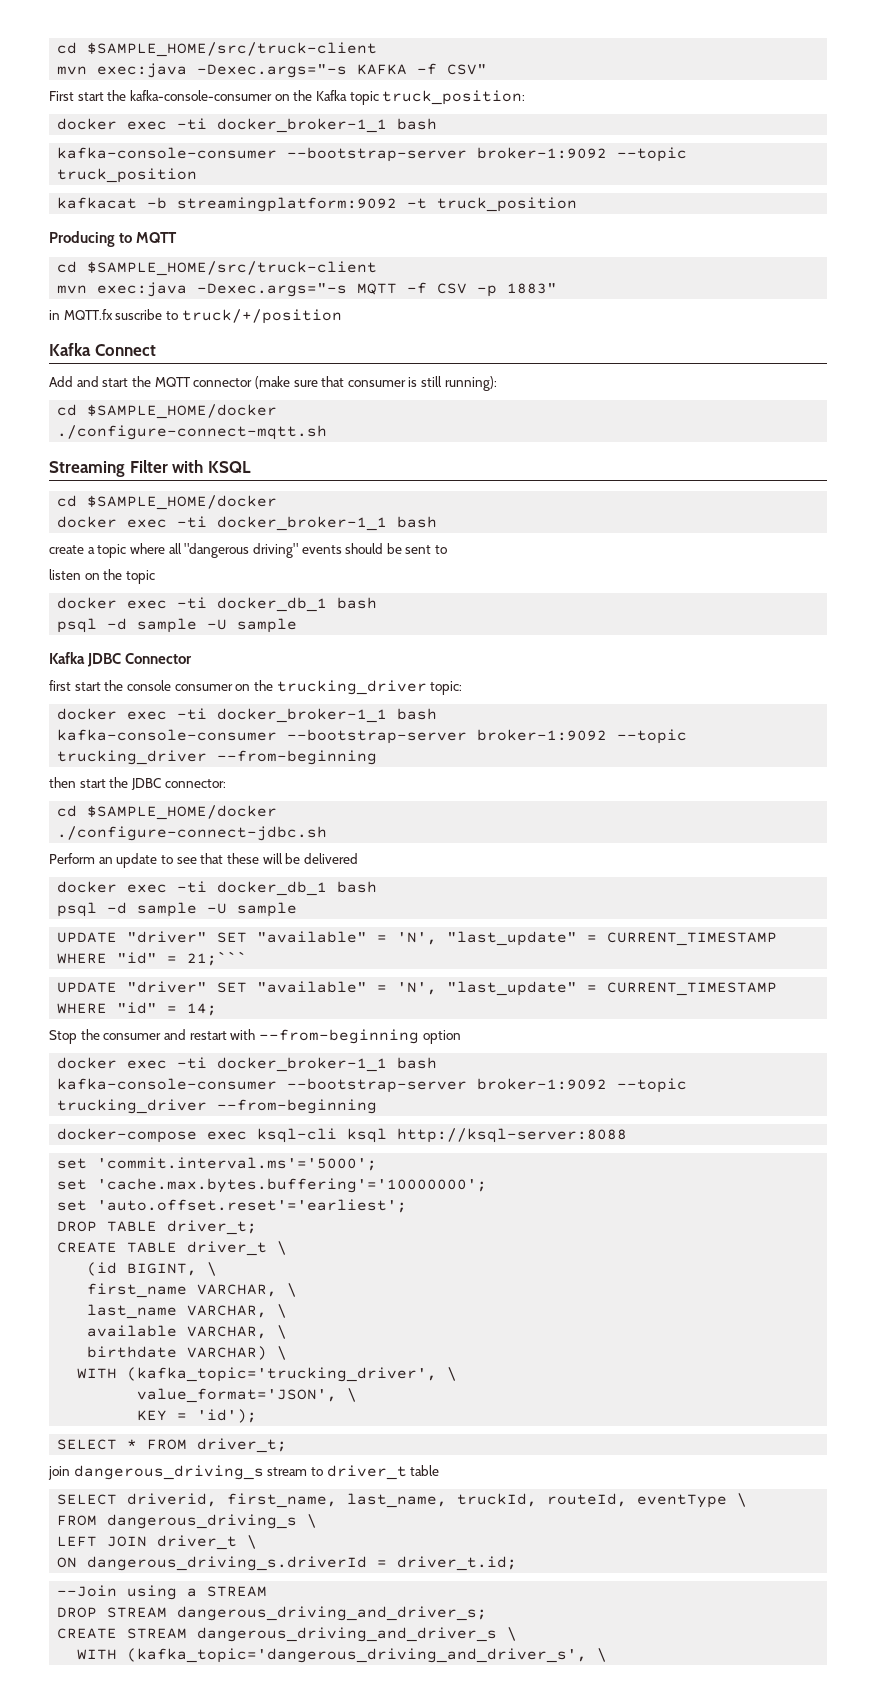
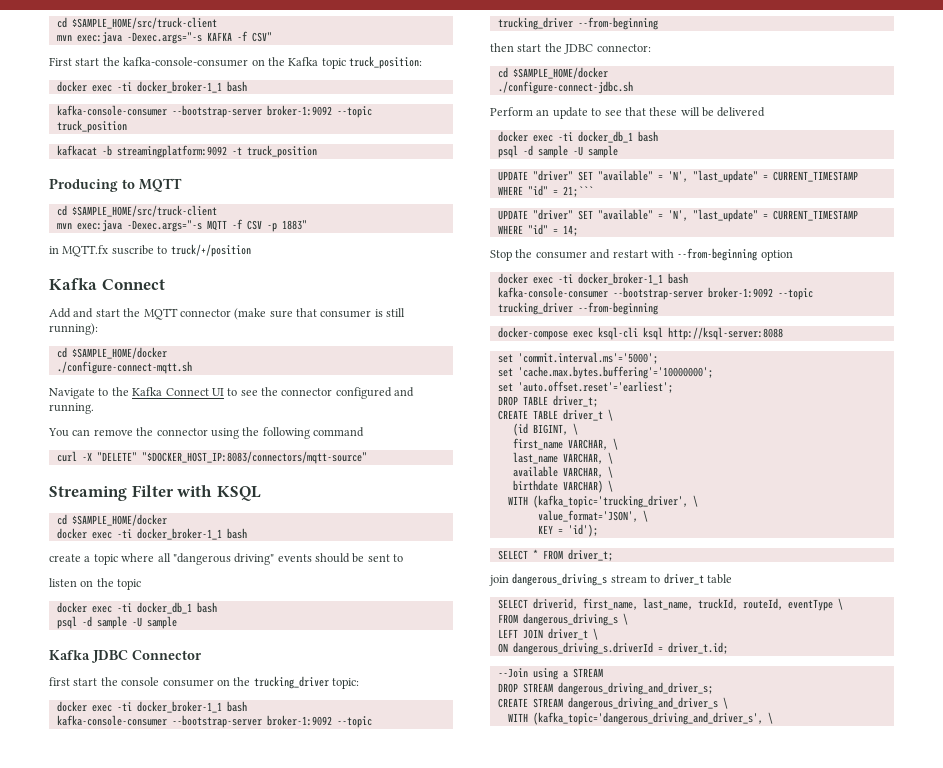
+ Navigate to the Kafka Connect UI to see the connector configured and running.
+ You can remove the connector using the following command
+ curl -X "DELETE" "$DOCKER_HOST_IP:8083/connectors/mqtt-source"

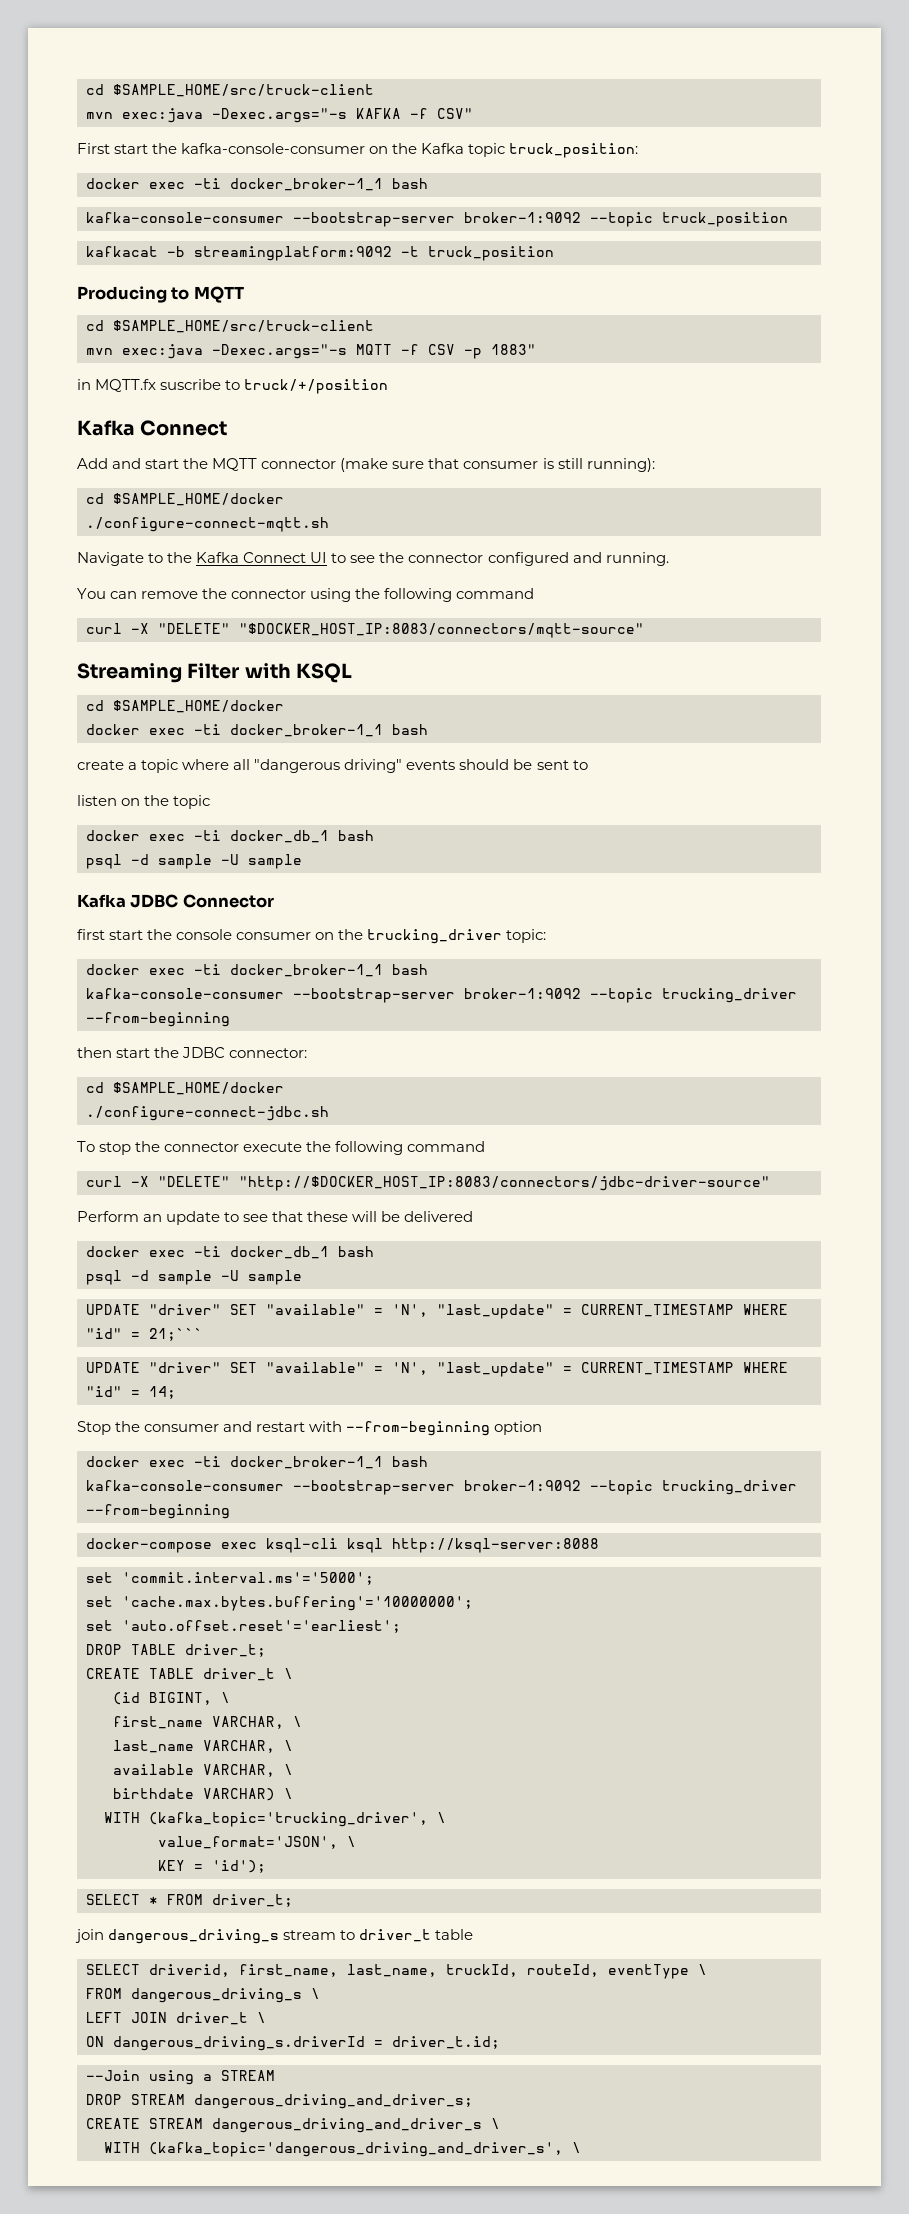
+ To stop the connector execute the following command
+ curl -X "DELETE" "http://$DOCKER_HOST_IP:8083/connectors/jdbc-driver-source"

